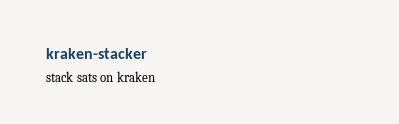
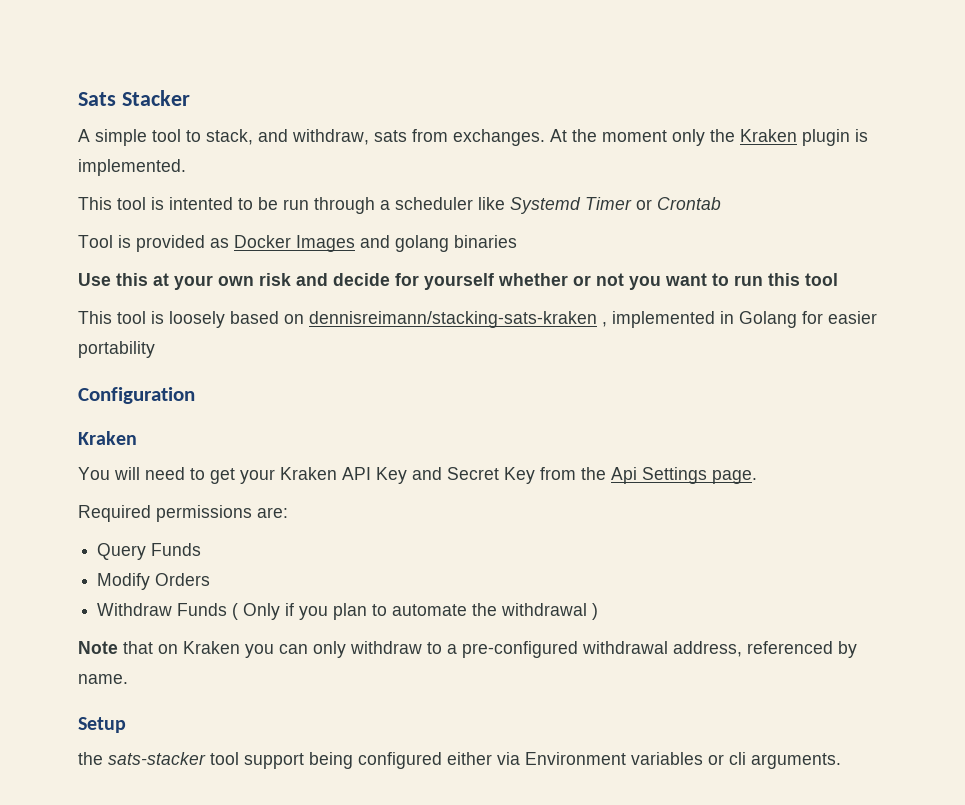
- kraken-stacker
- stack sats on kraken
+ Sats Stacker
+ A simple tool to stack, and withdraw, sats from exchanges. At the moment only the Kraken plugin is implemented.
+ This tool is intented to be run through a scheduler like Systemd Timer or Crontab
+ Tool is provided as Docker Images and golang binaries
+ Use this at your own risk and decide for yourself whether or not you want to run this tool
+ This tool is loosely based on dennisreimann/stacking-sats-kraken , implemented in Golang for easier portability
+ Configuration
+ Kraken
+ You will need to get your Kraken API Key and Secret Key from the Api Settings page.
+ Required permissions are:
+ Query Funds
+ Modify Orders
+ Withdraw Funds ( Only if you plan to automate the withdrawal )
+ Note that on Kraken you can only withdraw to a pre-configured withdrawal address, referenced by name.
+ Setup
+ the sats-stacker tool support being configured either via Environment variables or cli arguments.

